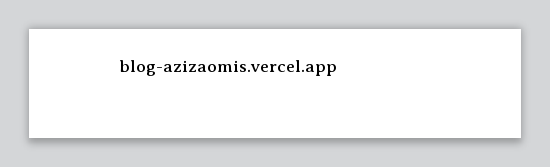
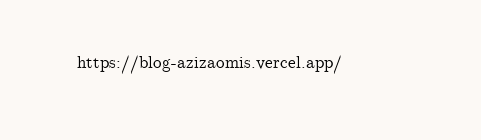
- blog-azizaomis.vercel.app
+ https://blog-azizaomis.vercel.app/

